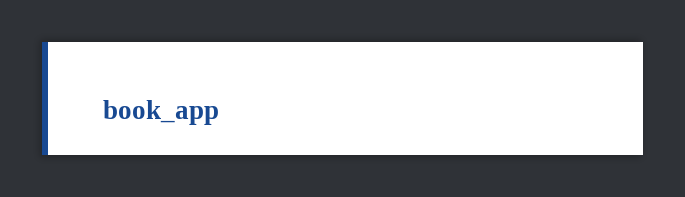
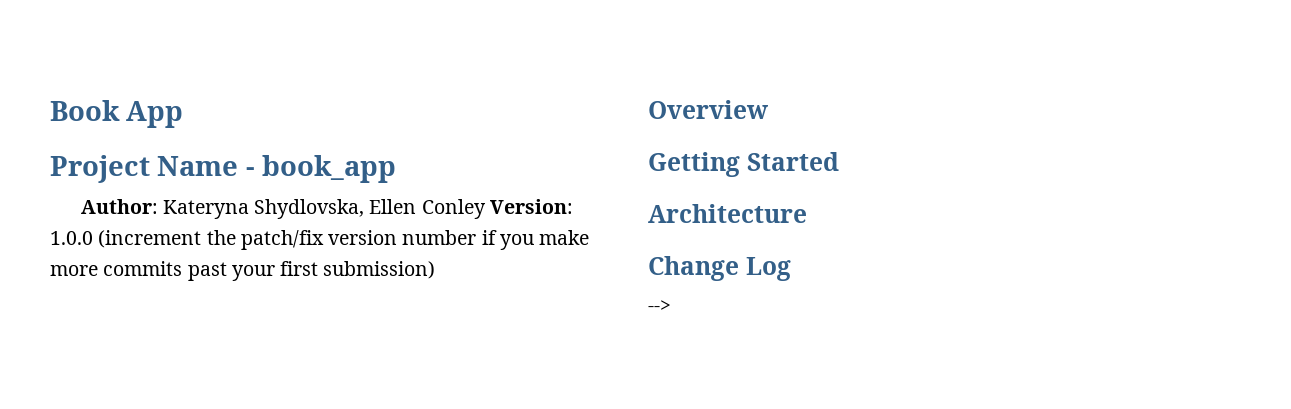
- book_app
+ Book App
+ Project Name - book_app
+ Author: Kateryna Shydlovska, Ellen Conley Version: 1.0.0 (increment the patch/fix version number if you make more commits past your first submission)
+ Overview
+ Getting Started
+ Architecture
+ Change Log
+ -->

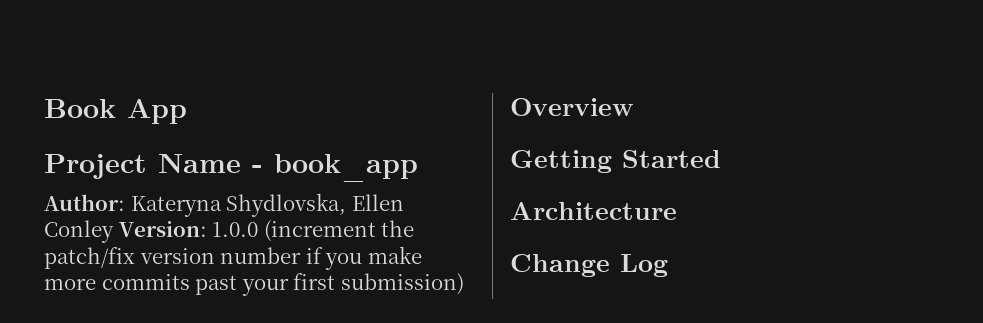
- -->

